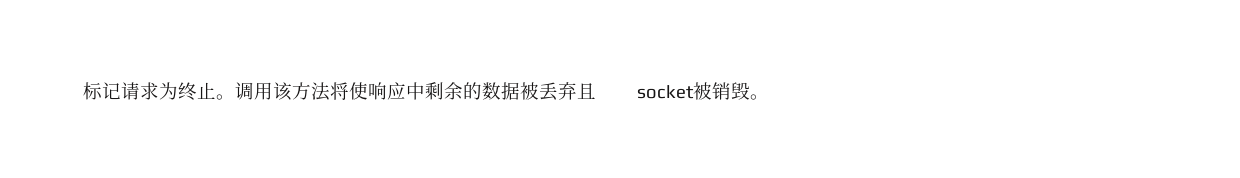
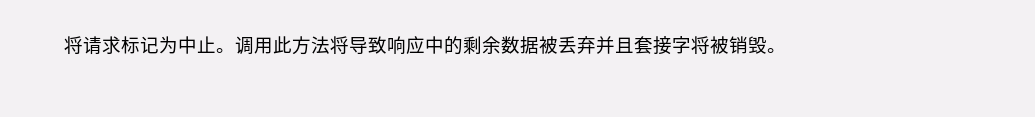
- 标记请求为终止。调用该方法将使响应中剩余的数据被丢弃且socket被销毁。
+ 将请求标记为中止。调用此方法将导致响应中的剩余数据被丢弃并且套接字将被销毁。

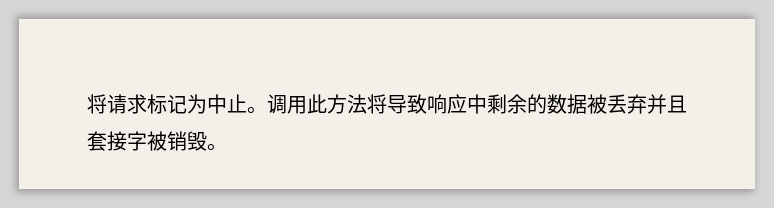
- 调用此方法将导致响应中的剩余数据被丢弃并且套接字将被销毁。
+ 调用此方法将导致响应中剩余的数据被丢弃并且套接字被销毁。

